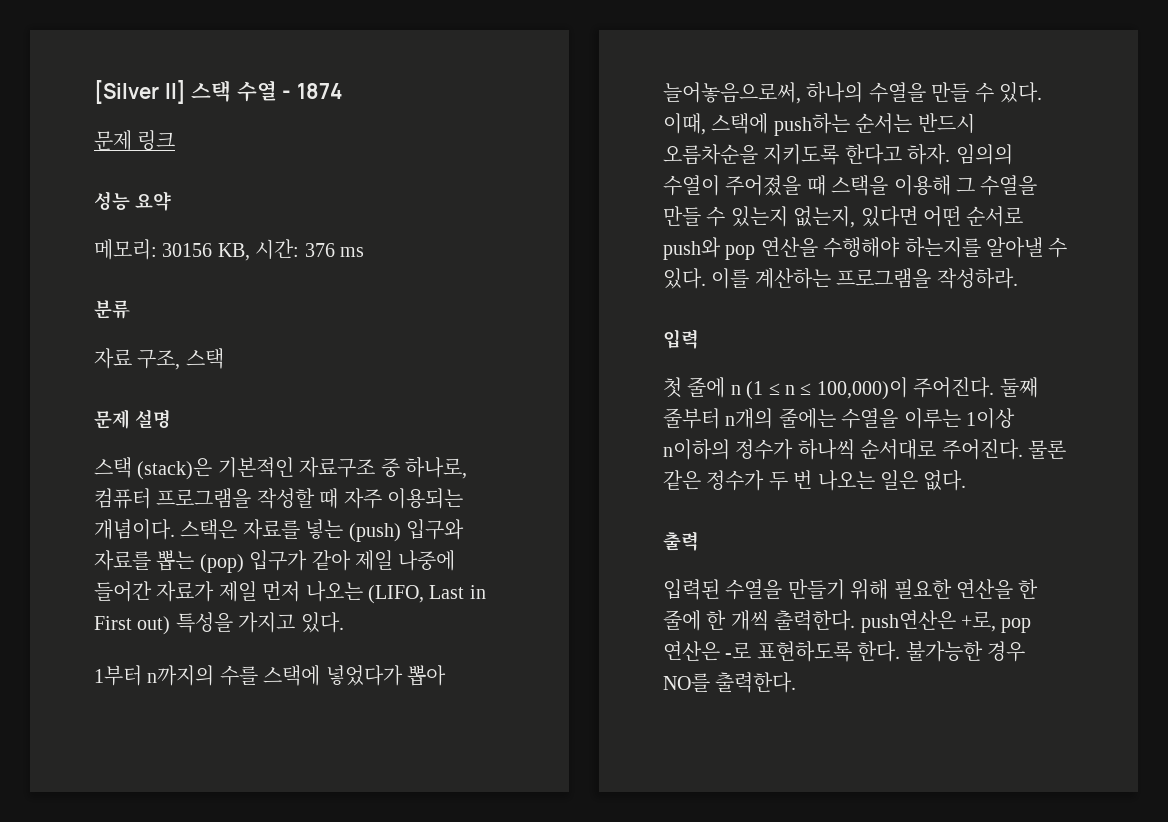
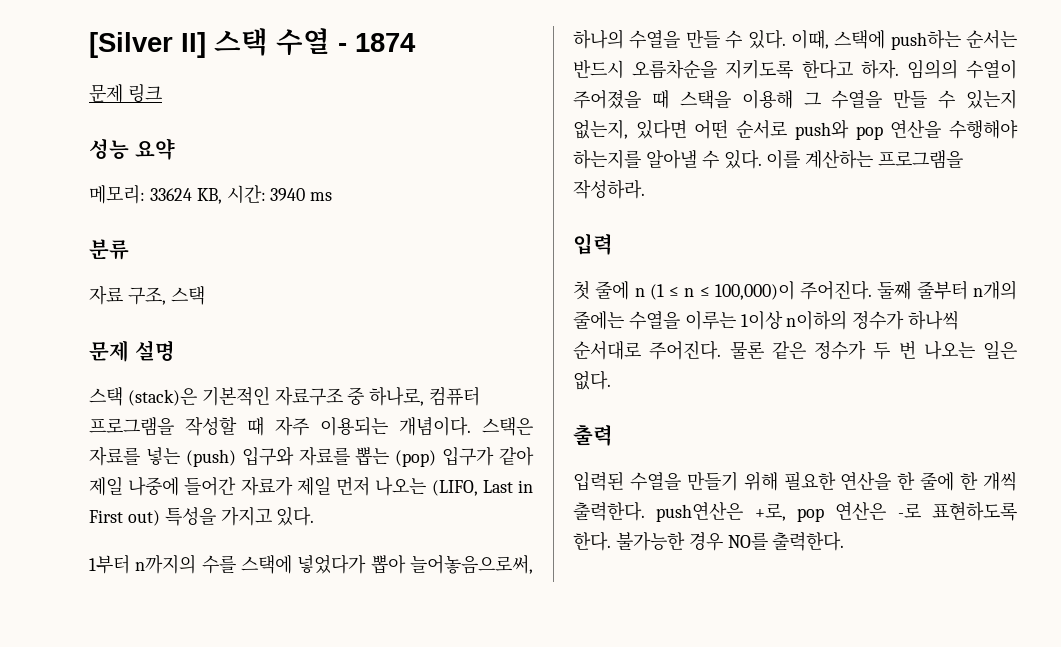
- 메모리: 30156 KB, 시간: 376 ms
+ 메모리: 33624 KB, 시간: 3940 ms

